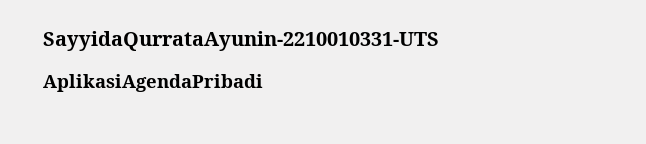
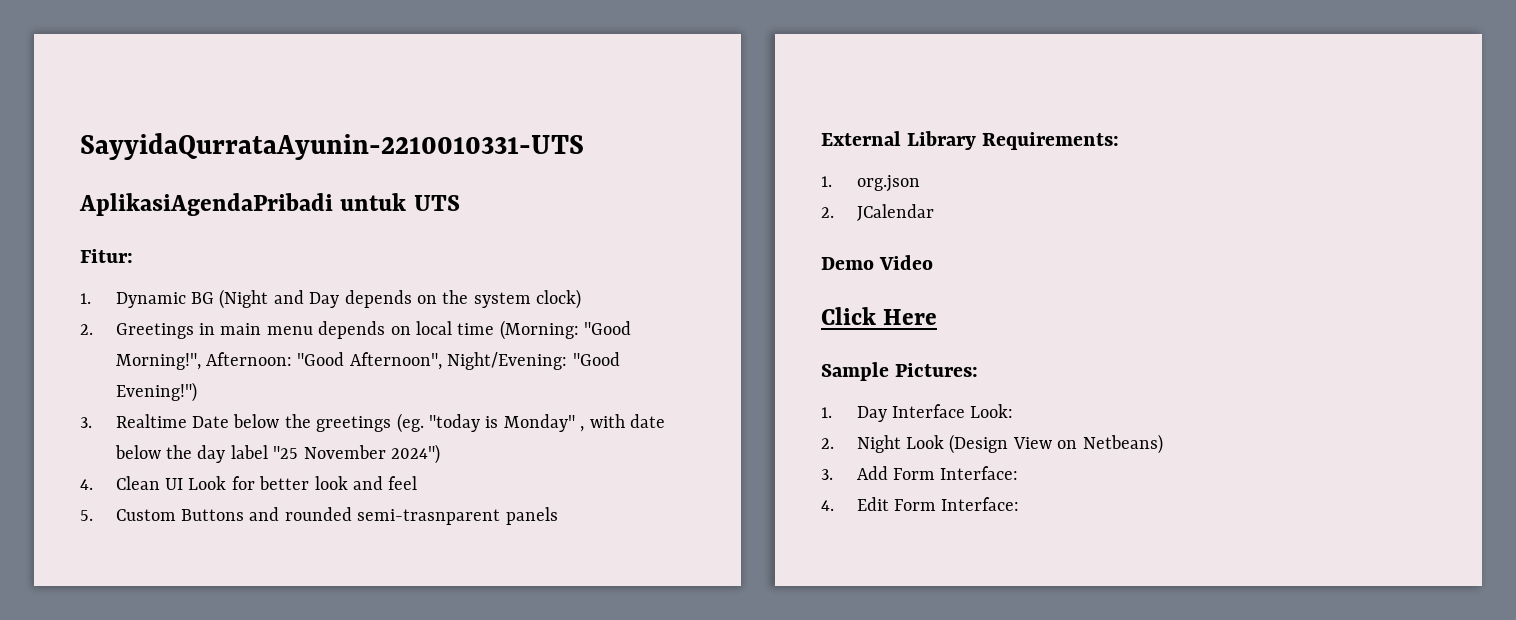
- AplikasiAgendaPribadi
+ AplikasiAgendaPribadi untuk UTS
+ Fitur:
+ 1. Dynamic BG (Night and Day depends on the system clock)
+ 2. Greetings in main menu depends on local time (Morning: "Good Morning!", Afternoon: "Good Afternoon", Night/Evening: "Good Evening!")
+ 3. Realtime Date below the greetings (eg. "today is Monday" , with date below the day label "25 November 2024")
+ 4. Clean UI Look for better look and feel
+ 5. Custom Buttons and rounded semi-trasnparent panels
+ External Library Requirements:
+ 1. org.json
+ 2. JCalendar
+ Demo Video
+ Click Here
+ Sample Pictures:
+ 1. Day Interface Look:
+ 2. Night Look (Design View on Netbeans)
+ 3. Add Form Interface:
+ 4. Edit Form Interface:

